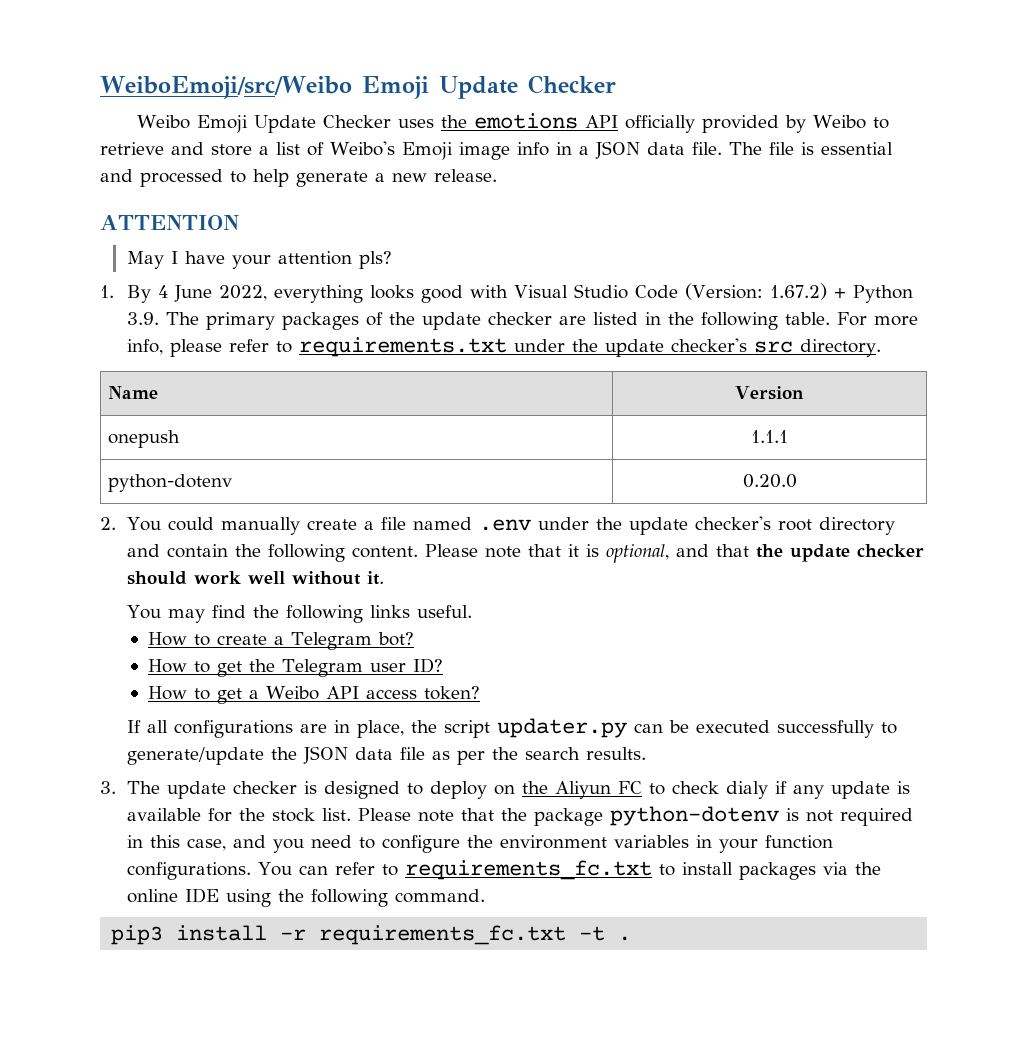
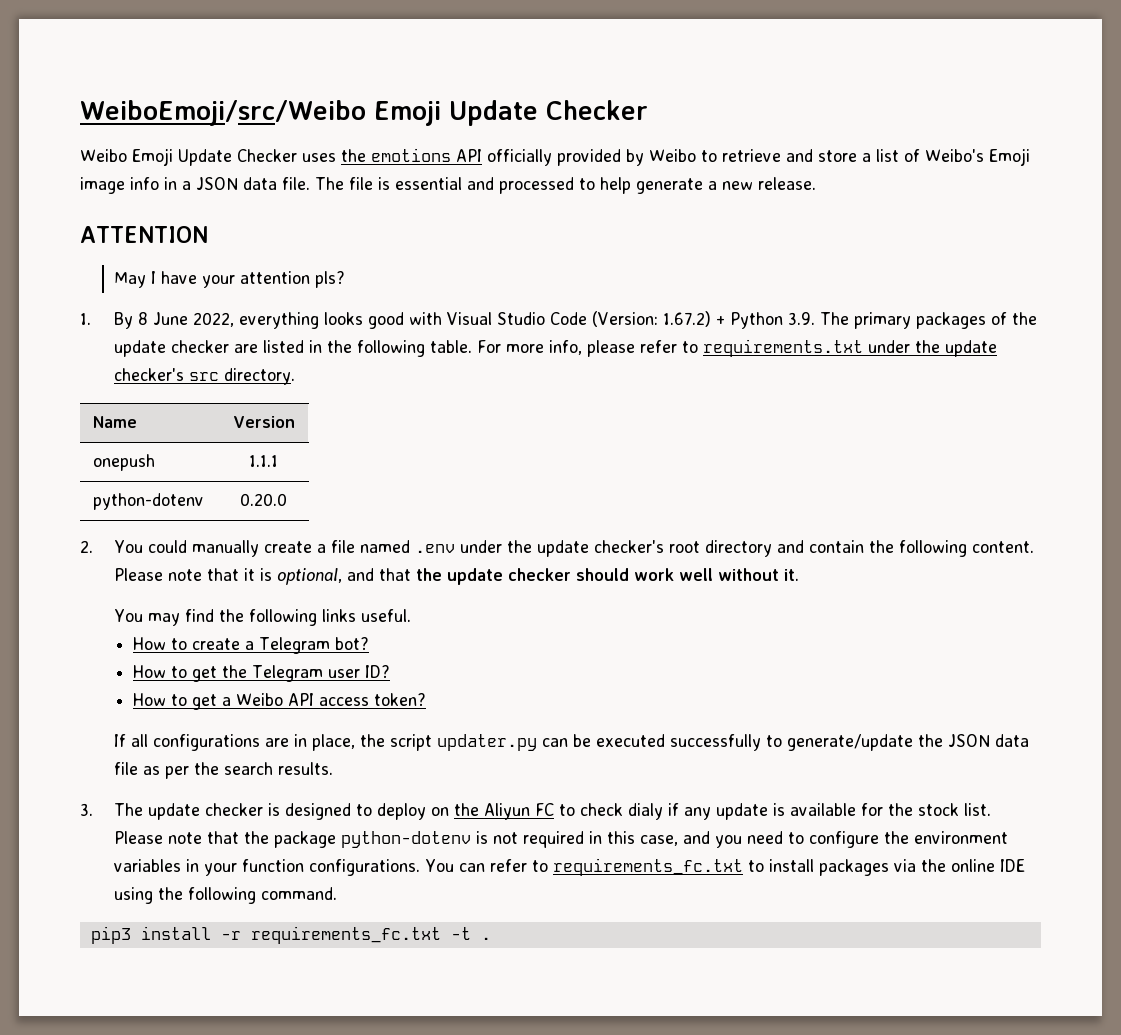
- 1. By 4 June 2022, everything looks good with Visual Studio Code (Version: 1.67.2) + Python 3.9. The primary packages of the update checker are listed in the following table.
+ 1. By 8 June 2022, everything looks good with Visual Studio Code (Version: 1.67.2) + Python 3.9. The primary packages of the update checker are listed in the following table.

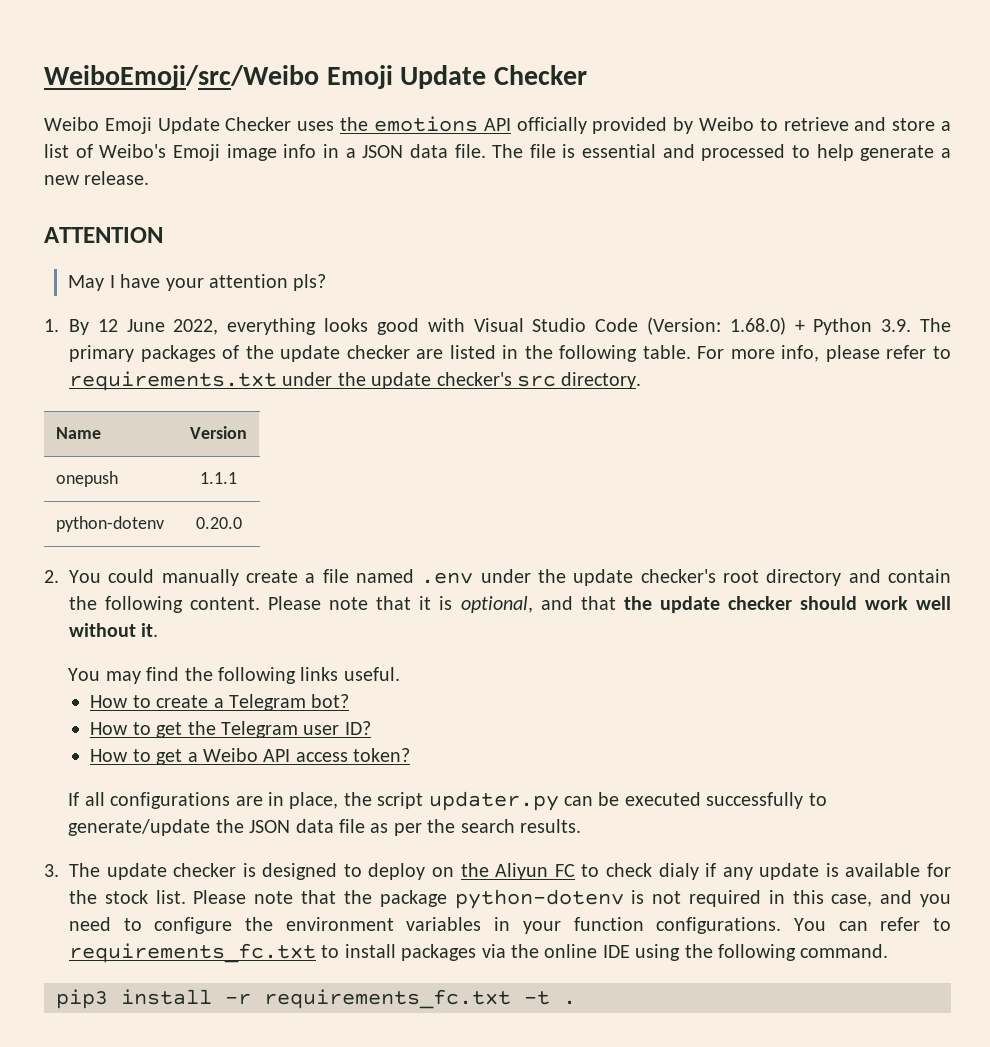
- 1. By 8 June 2022, everything looks good with Visual Studio Code (Version: 1.67.2) + Python 3.9. The primary packages of the update checker are listed in the following table.
+ 1. By 12 June 2022, everything looks good with Visual Studio Code (Version: 1.68.0) + Python 3.9. The primary packages of the update checker are listed in the following table.

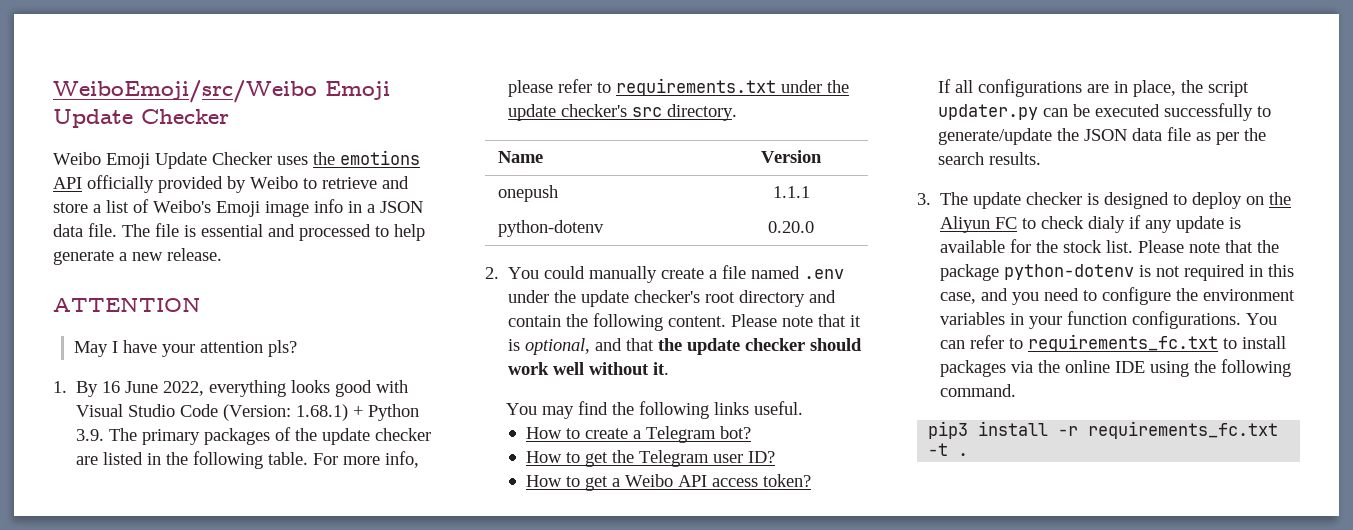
- 1. By 12 June 2022, everything looks good with Visual Studio Code (Version: 1.68.0) + Python 3.9. The primary packages of the update checker are listed in the following table.
+ 1. By 16 June 2022, everything looks good with Visual Studio Code (Version: 1.68.1) + Python 3.9. The primary packages of the update checker are listed in the following table.

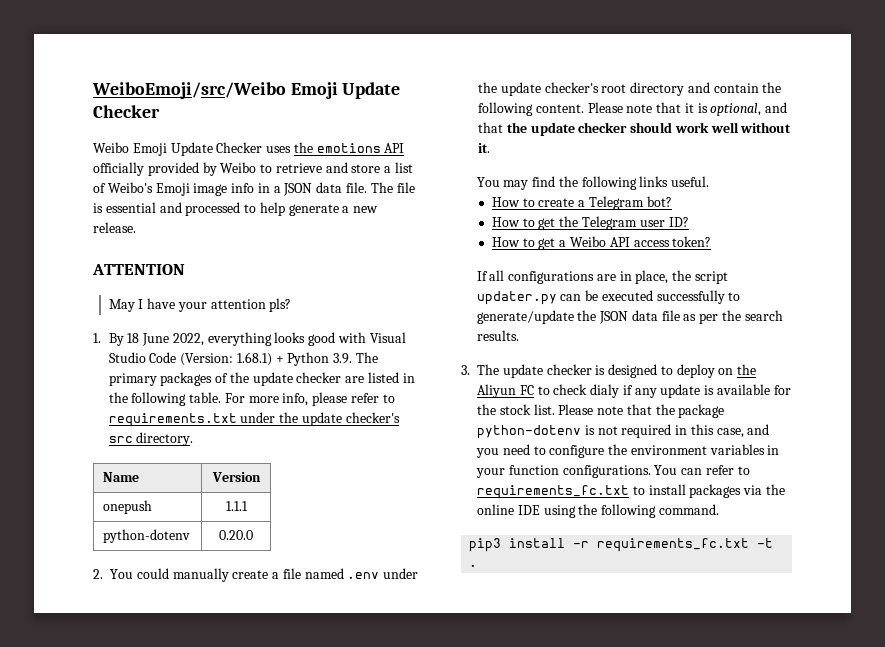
- 1. By 16 June 2022, everything looks good with Visual Studio Code (Version: 1.68.1) + Python 3.9. The primary packages of the update checker are listed in the following table.
+ 1. By 18 June 2022, everything looks good with Visual Studio Code (Version: 1.68.1) + Python 3.9. The primary packages of the update checker are listed in the following table.

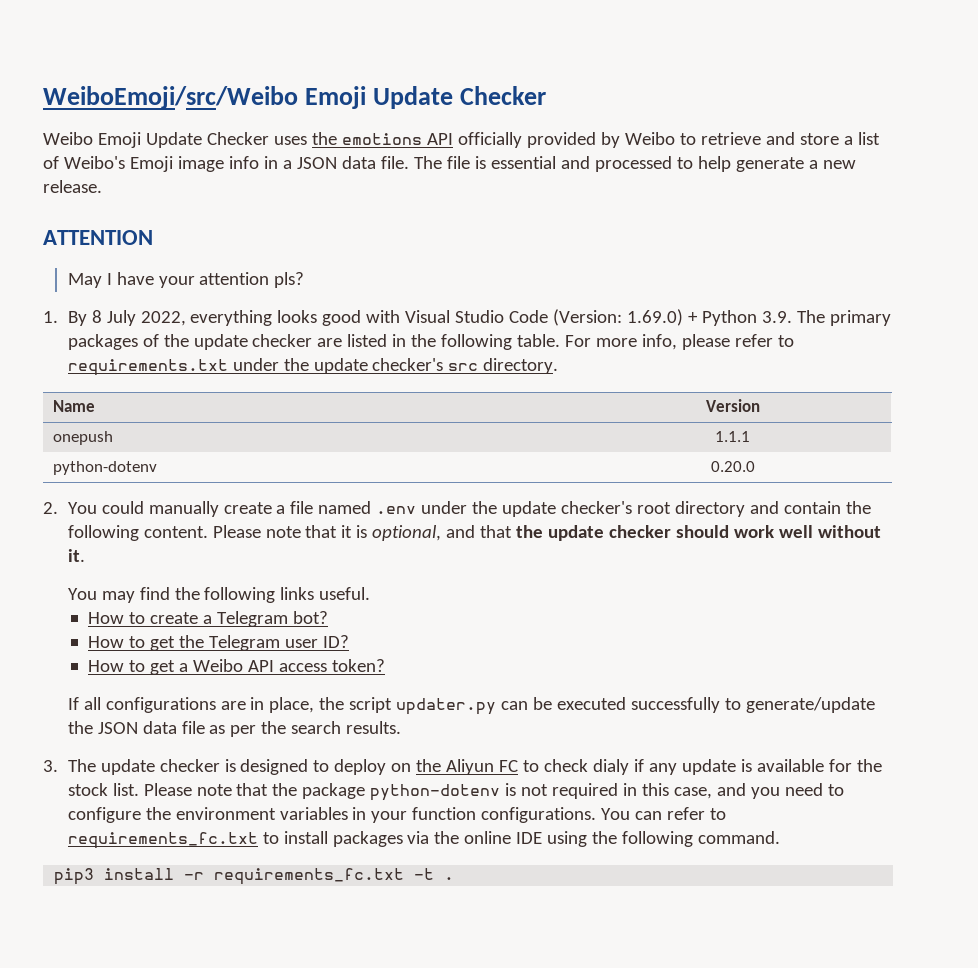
- 1. By 18 June 2022, everything looks good with Visual Studio Code (Version: 1.68.1) + Python 3.9. The primary packages of the update checker are listed in the following table.
+ 1. By 8 July 2022, everything looks good with Visual Studio Code (Version: 1.69.0) + Python 3.9. The primary packages of the update checker are listed in the following table.

